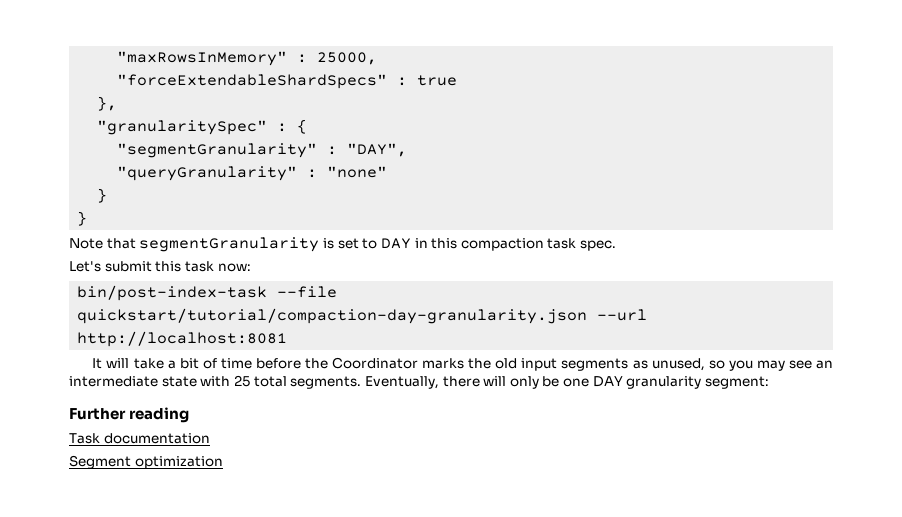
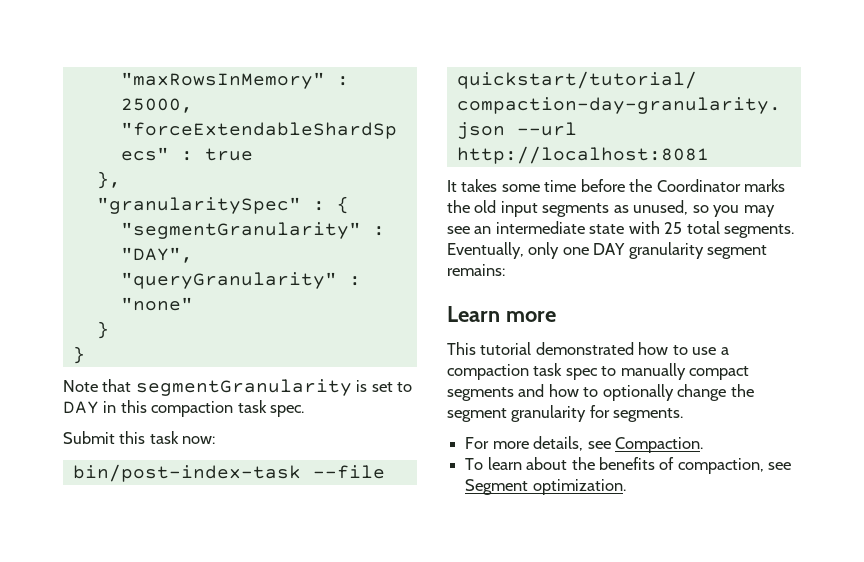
- Let's submit this task now:
+ Submit this task now:
- It will take a bit of time before the Coordinator marks the old input segments as unused, so you may see an intermediate state with 25 total segments.
+ It takes some time before the Coordinator marks the old input segments as unused, so you may see an intermediate state with 25 total segments.
- Eventually, there will only be one DAY granularity segment:
- Further reading
- Task documentation
- Segment optimization
+ Eventually, only one DAY granularity segment remains:
+ Learn more
+ This tutorial demonstrated how to use a compaction task spec to manually compact segments and how to optionally change the segment granularity for segments.
+ For more details, see Compaction.
+ To learn about the benefits of compaction, see Segment optimization.

